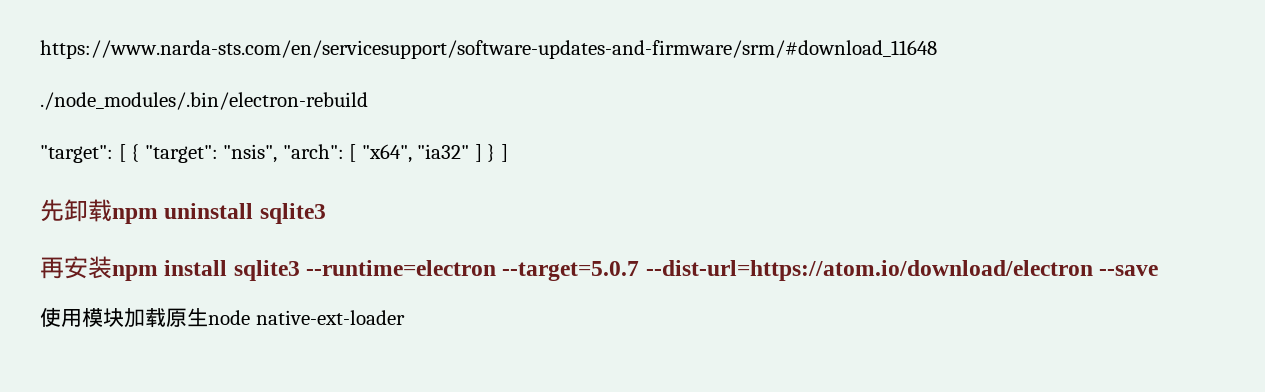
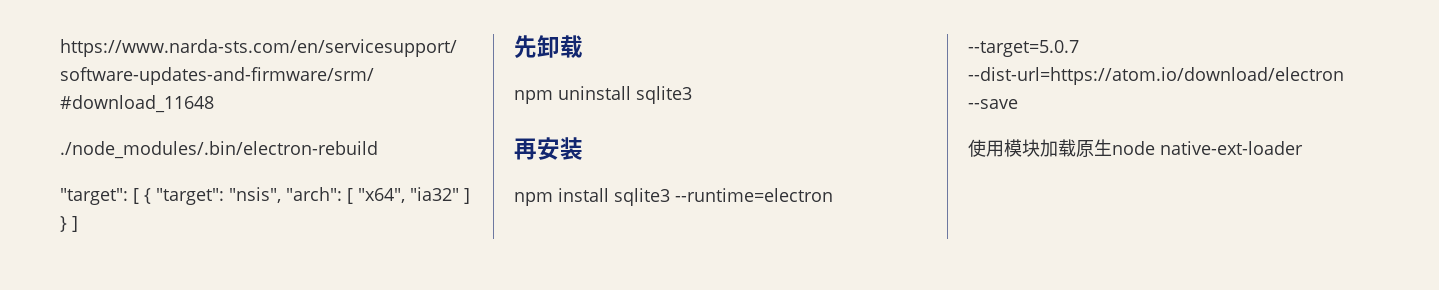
- 先卸载npm uninstall sqlite3
+ 先卸载
+ npm uninstall sqlite3
- 再安装npm install sqlite3 --runtime=electron --target=5.0.7 --dist-url=https://atom.io/download/electron --save
+ 再安装
+ npm install sqlite3 --runtime=electron --target=5.0.7 --dist-url=https://atom.io/download/electron --save

